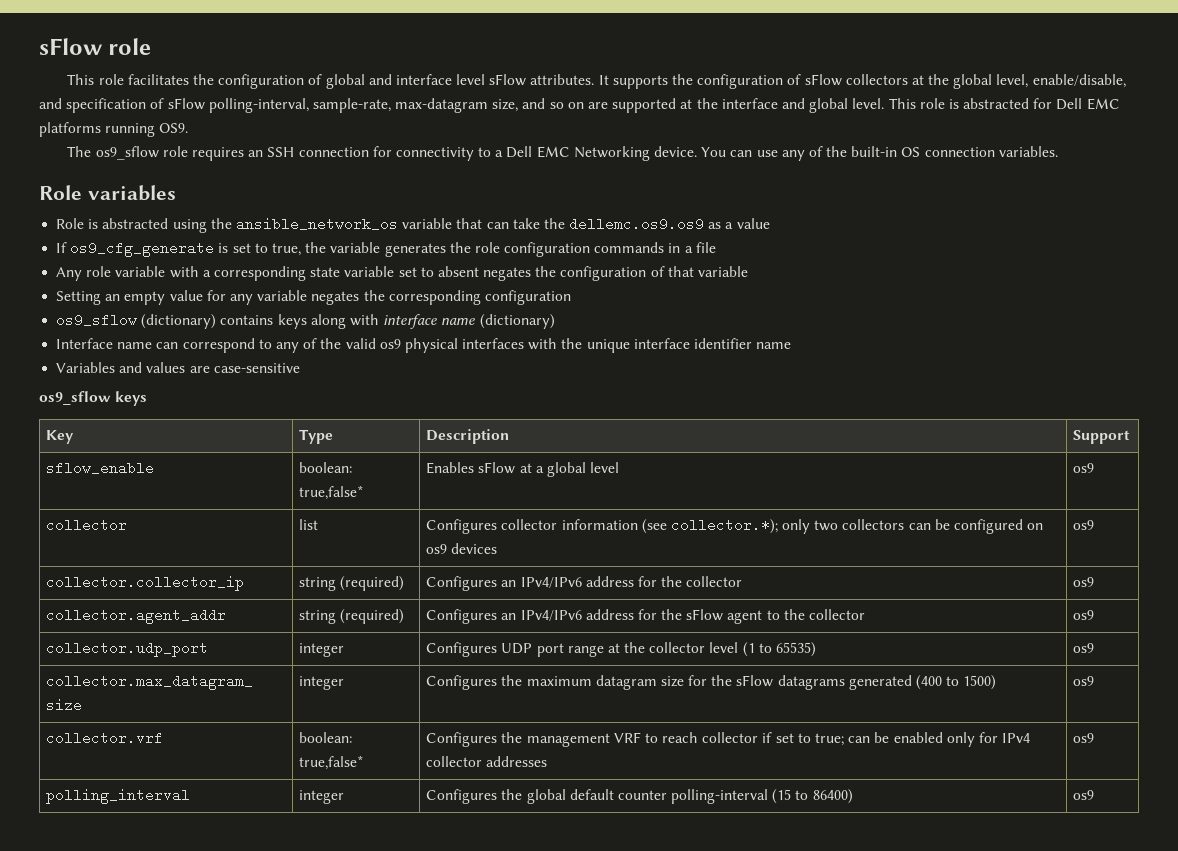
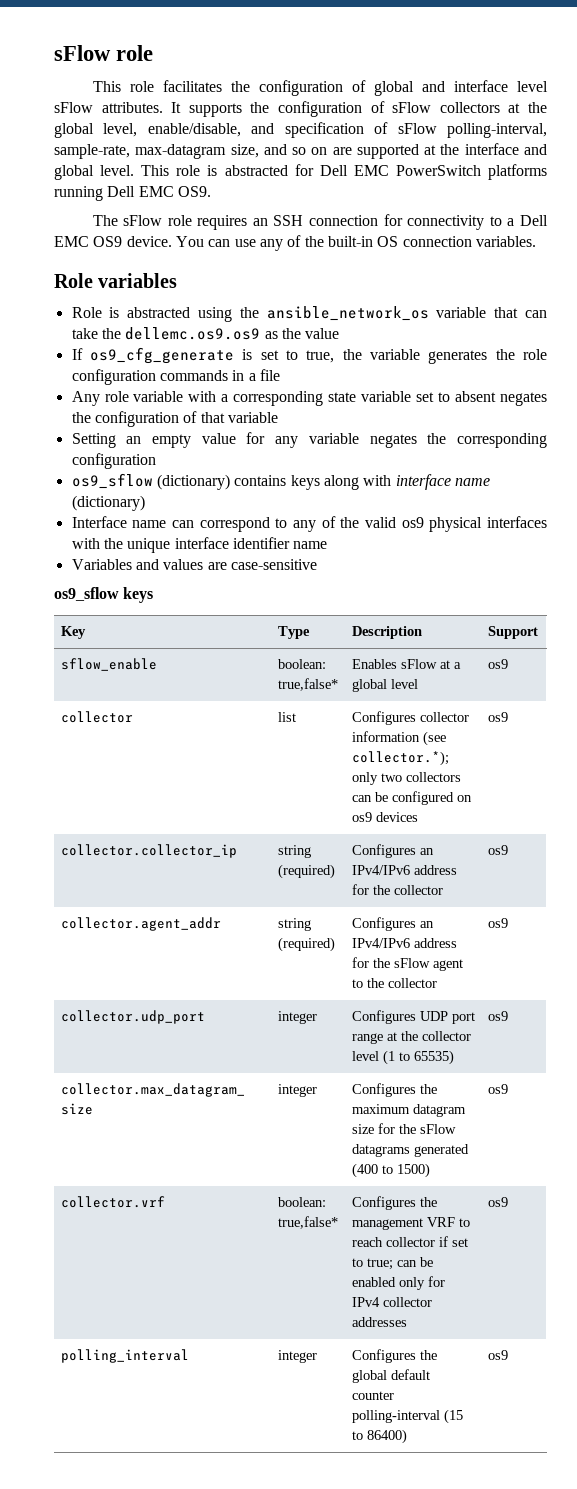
- This role is abstracted for Dell EMC platforms running OS9.
+ This role is abstracted for Dell EMC PowerSwitch platforms running Dell EMC OS9.
- The os9_sflow role requires an SSH connection for connectivity to a Dell EMC Networking device.
+ The sFlow role requires an SSH connection for connectivity to a Dell EMC OS9 device.
- Role is abstracted using the ansible_network_os variable that can take the dellemc.os9.os9 as a value
+ Role is abstracted using the ansible_network_os variable that can take the dellemc.os9.os9 as the value

